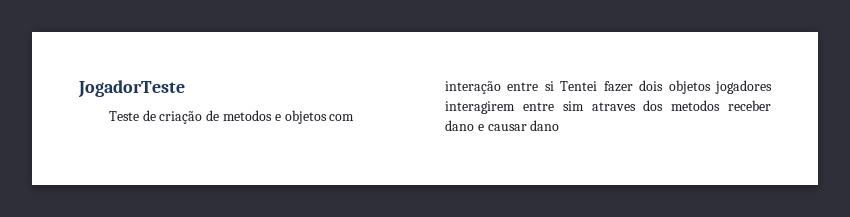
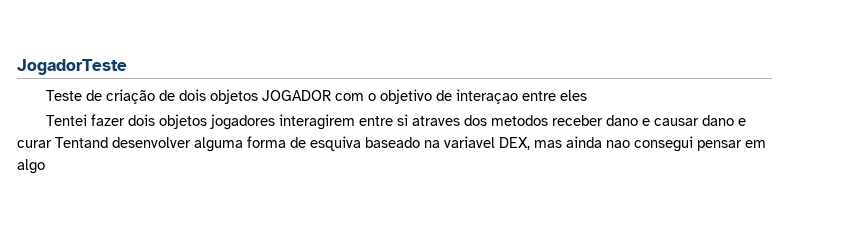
- Teste de criação de metodos e objetos com interação entre si Tentei fazer dois objetos jogadores interagirem entre sim atraves dos metodos receber dano e causar dano
+ Teste de criação de dois objetos JOGADOR com o objetivo de interaçao entre eles
+ Tentei fazer dois objetos jogadores interagirem entre si atraves dos metodos receber dano e causar dano e curar Tentand desenvolver alguma forma de esquiva baseado na variavel DEX, mas ainda nao consegui pensar em algo

